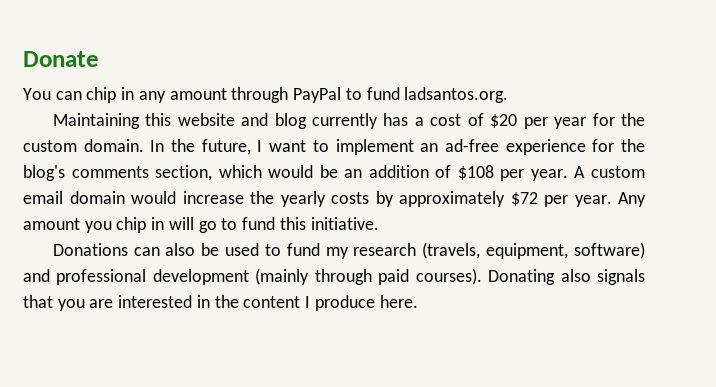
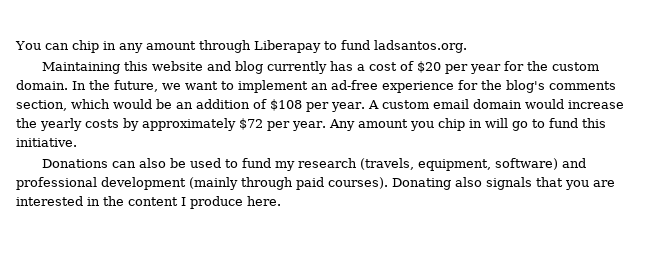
- Donate
- You can chip in any amount through PayPal to fund ladsantos.org.
+ You can chip in any amount through Liberapay to fund ladsantos.org.
- In the future, I want to implement an ad-free experience for the blog's comments section, which would be an addition of $108 per year.
+ In the future, we want to implement an ad-free experience for the blog's comments section, which would be an addition of $108 per year.

